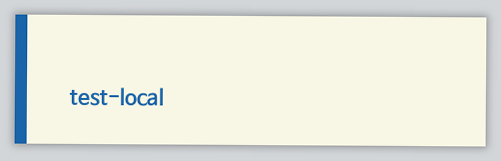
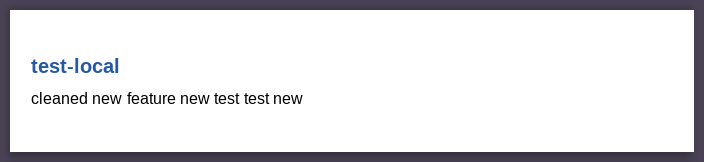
+ cleaned new feature new test test new

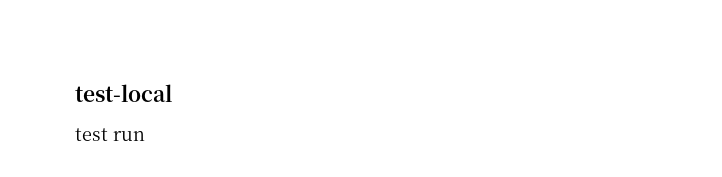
- cleaned new feature new test test new
+ test run

